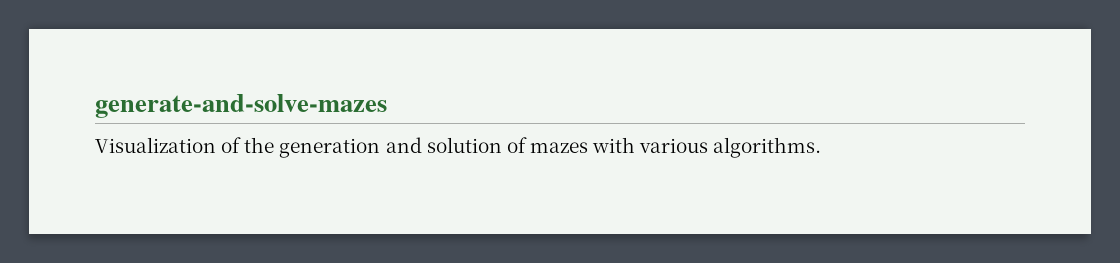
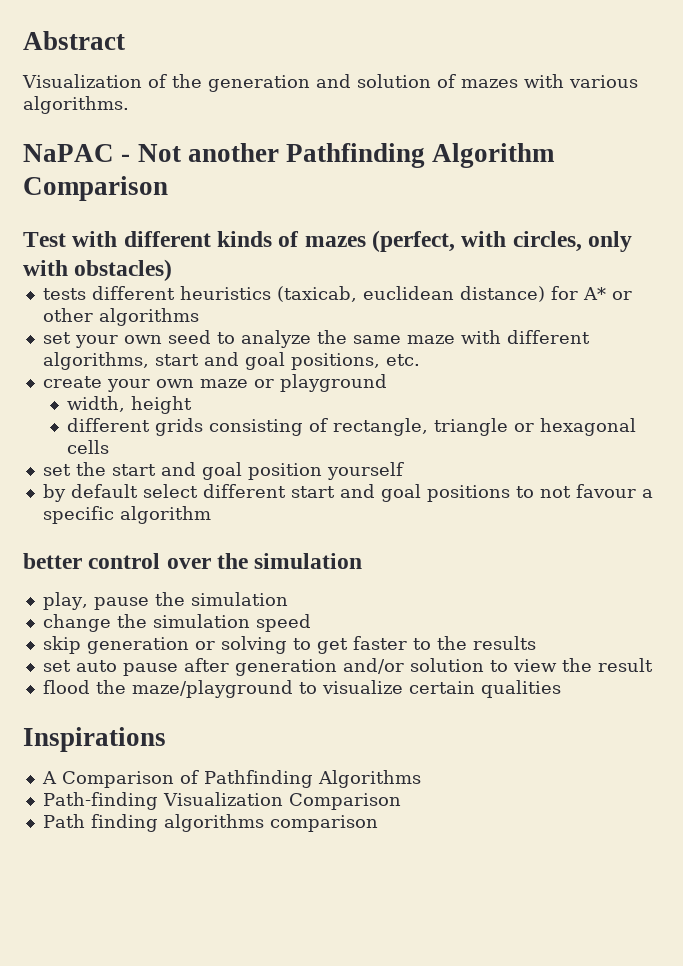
- generate-and-solve-mazes
+ Abstract
+ NaPAC - Not another Pathfinding Algorithm Comparison
+ Test with different kinds of mazes (perfect, with circles, only with obstacles)
+ tests different heuristics (taxicab, euclidean distance) for A* or other algorithms
+ set your own seed to analyze the same maze with different algorithms, start and goal positions, etc.
+ create your own maze or playground
+ width, height
+ different grids consisting of rectangle, triangle or hexagonal cells
+ set the start and goal position yourself
+ by default select different start and goal positions to not favour a specific algorithm
+ better control over the simulation
+ play, pause the simulation
+ change the simulation speed
+ skip generation or solving to get faster to the results
+ set auto pause after generation and/or solution to view the result
+ flood the maze/playground to visualize certain qualities
+ Inspirations
+ A Comparison of Pathfinding Algorithms
+ Path-finding Visualization Comparison
+ Path finding algorithms comparison

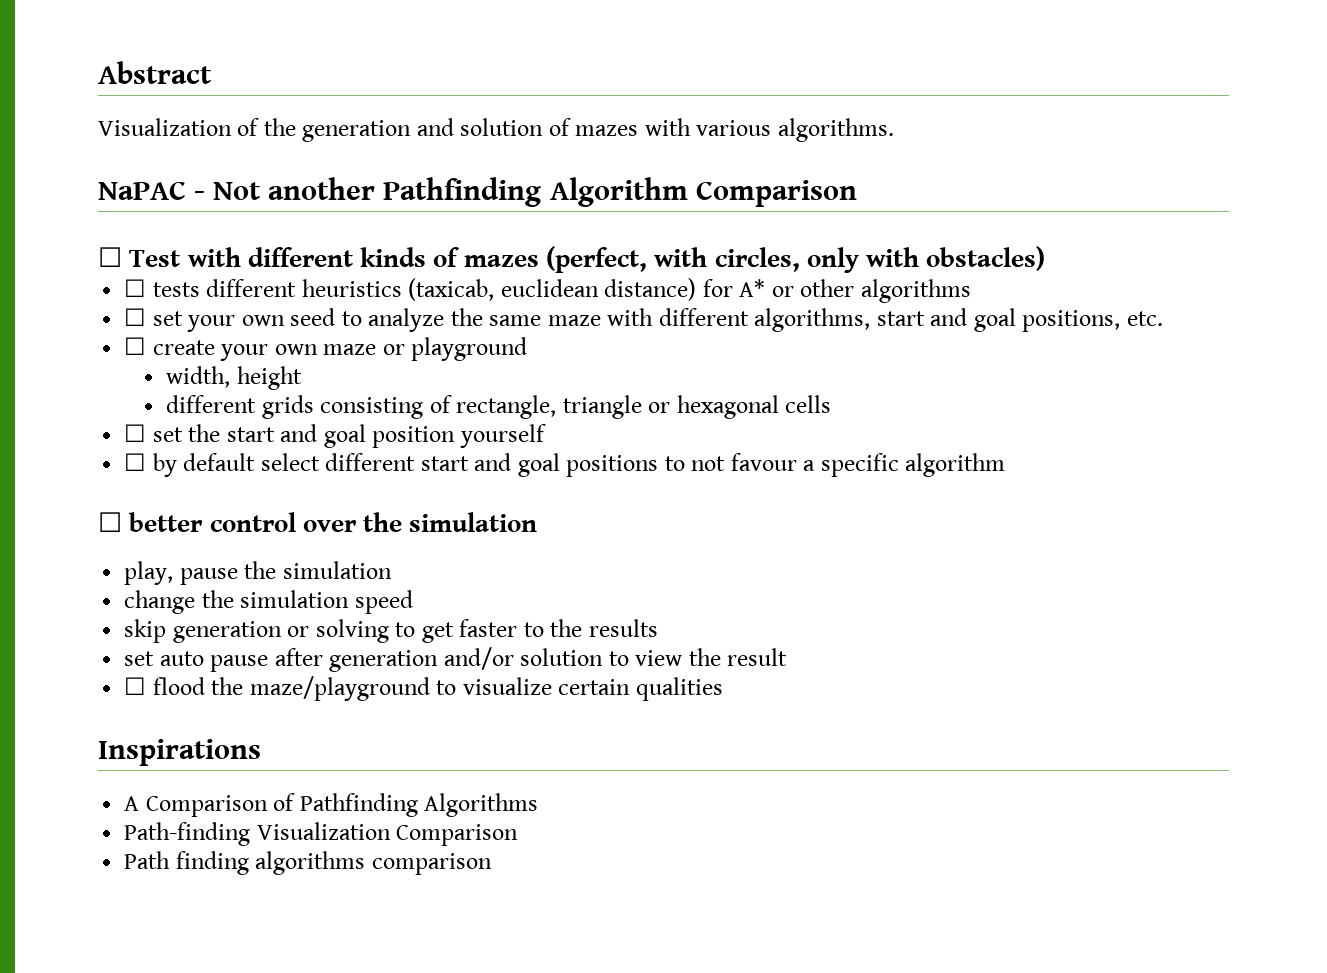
- Test with different kinds of mazes (perfect, with circles, only with obstacles)
+ ☐ Test with different kinds of mazes (perfect, with circles, only with obstacles)
- tests different heuristics (taxicab, euclidean distance) for A* or other algorithms
+ ☐ tests different heuristics (taxicab, euclidean distance) for A* or other algorithms
- set your own seed to analyze the same maze with different algorithms, start and goal positions, etc.
+ ☐ set your own seed to analyze the same maze with different algorithms, start and goal positions, etc.
- create your own maze or playground
+ ☐ create your own maze or playground
- set the start and goal position yourself
+ ☐ set the start and goal position yourself
- by default select different start and goal positions to not favour a specific algorithm
+ ☐ by default select different start and goal positions to not favour a specific algorithm
- better control over the simulation
+ ☐ better control over the simulation
- flood the maze/playground to visualize certain qualities
+ ☐ flood the maze/playground to visualize certain qualities

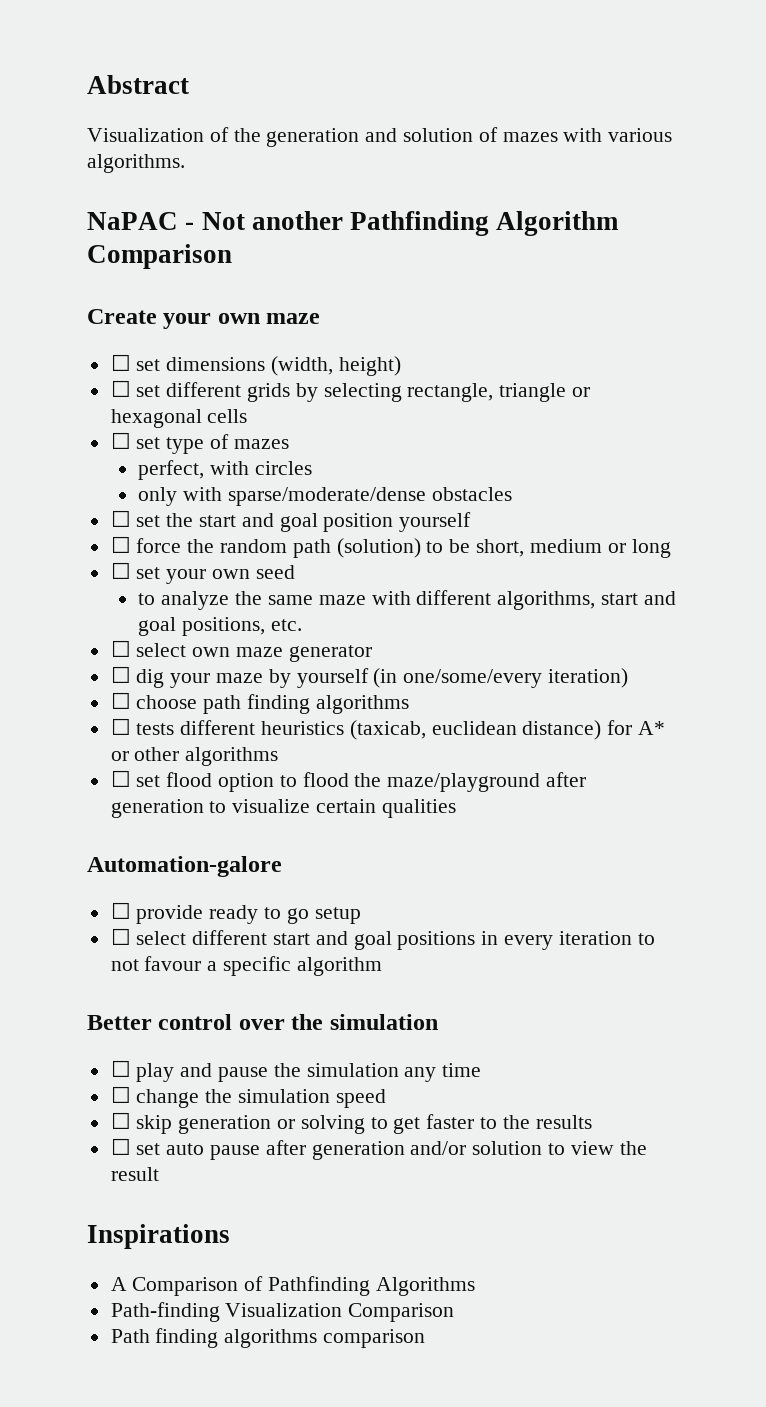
- ☐ Test with different kinds of mazes (perfect, with circles, only with obstacles)
+ Create your own maze
+ ☐ set dimensions (width, height)
+ ☐ set different grids by selecting rectangle, triangle or hexagonal cells
+ ☐ set type of mazes
+ perfect, with circles
+ only with sparse/moderate/dense obstacles
+ ☐ set the start and goal position yourself
+ ☐ force the random path (solution) to be short, medium or long
+ ☐ set your own seed
+ to analyze the same maze with different algorithms, start and goal positions, etc.
+ ☐ select own maze generator
+ ☐ dig your maze by yourself (in one/some/every iteration)
+ ☐ choose path finding algorithms
- ☐ set your own seed to analyze the same maze with different algorithms, start and goal positions, etc.
- ☐ create your own maze or playground
- width, height
- different grids consisting of rectangle, triangle or hexagonal cells
- ☐ set the start and goal position yourself
- ☐ by default select different start and goal positions to not favour a specific algorithm
+ ☐ set flood option to flood the maze/playground after generation to visualize certain qualities
+ Automation-galore
+ ☐ provide ready to go setup
+ ☐ select different start and goal positions in every iteration to not favour a specific algorithm
- ☐ better control over the simulation
+ Better control over the simulation
- play, pause the simulation
- change the simulation speed
+ ☐ play and pause the simulation any time
+ ☐ change the simulation speed
- skip generation or solving to get faster to the results
+ ☐ skip generation or solving to get faster to the results
- set auto pause after generation and/or solution to view the result
+ ☐ set auto pause after generation and/or solution to view the result
- ☐ flood the maze/playground to visualize certain qualities

